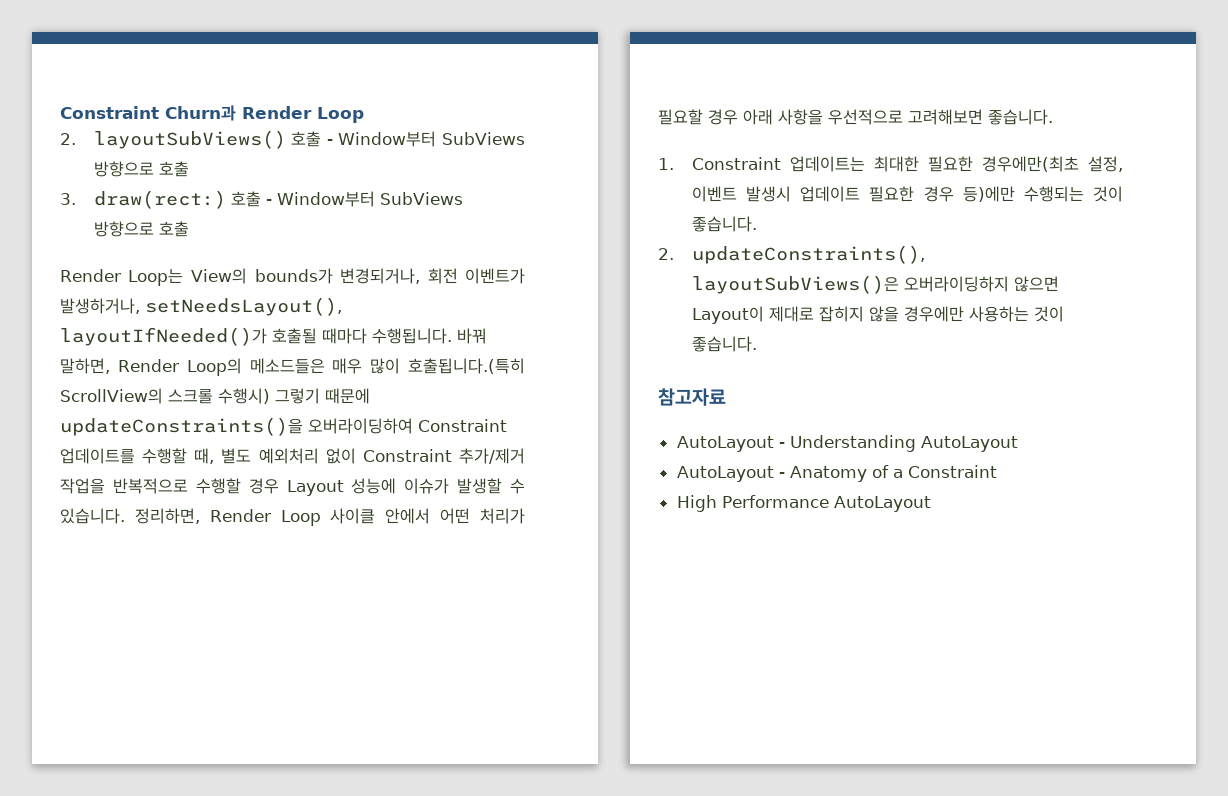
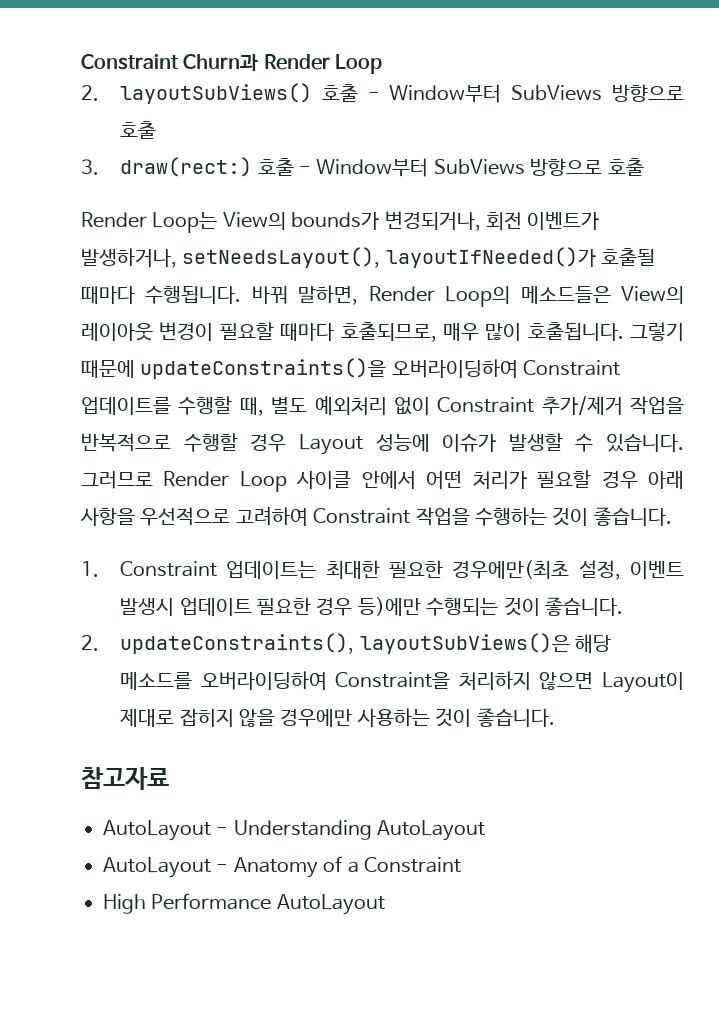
- 바꿔 말하면, Render Loop의 메소드들은 매우 많이 호출됩니다.(특히 ScrollView의 스크롤 수행시) 그렇기 때문에 updateConstraints()을 오버라이딩하여 Constraint 업데이트를 수행할 때, 별도 예외처리 없이 Constraint 추가/제거 작업을 반복적으로 수행할 경우 Layout 성능에 이슈가 발생할 수 있습니다.
+ 바꿔 말하면, Render Loop의 메소드들은 View의 레이아웃 변경이 필요할 때마다 호출되므로, 매우 많이 호출됩니다. 그렇기 때문에 updateConstraints()을 오버라이딩하여 Constraint 업데이트를 수행할 때, 별도 예외처리 없이 Constraint 추가/제거 작업을 반복적으로 수행할 경우 Layout 성능에 이슈가 발생할 수 있습니다.
- 정리하면, Render Loop 사이클 안에서 어떤 처리가 필요할 경우 아래 사항을 우선적으로 고려해보면 좋습니다.
+ 그러므로 Render Loop 사이클 안에서 어떤 처리가 필요할 경우 아래 사항을 우선적으로 고려하여 Constraint 작업을 수행하는 것이 좋습니다.
- 2. updateConstraints(), layoutSubViews()은 오버라이딩하지 않으면 Layout이 제대로 잡히지 않을 경우에만 사용하는 것이 좋습니다.
+ 2. updateConstraints(), layoutSubViews()은 해당 메소드를 오버라이딩하여 Constraint을 처리하지 않으면 Layout이 제대로 잡히지 않을 경우에만 사용하는 것이 좋습니다.

